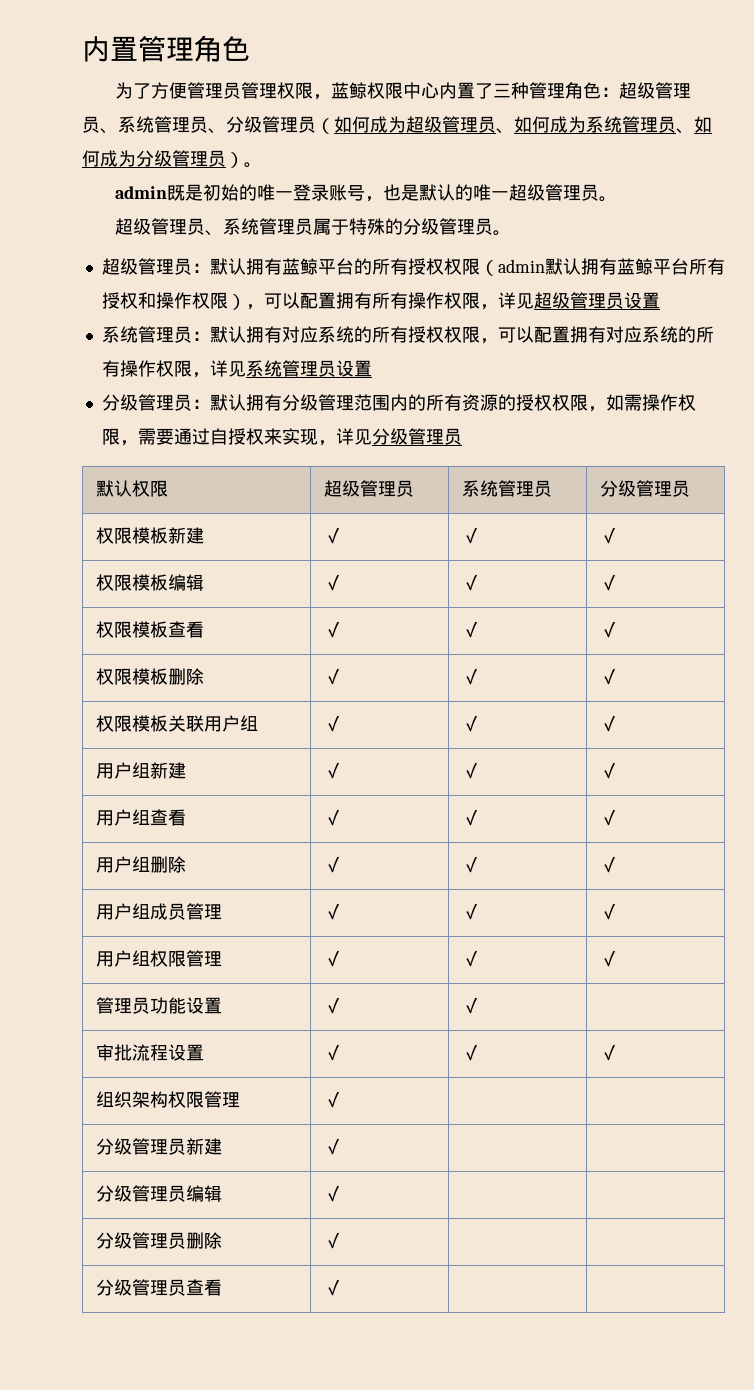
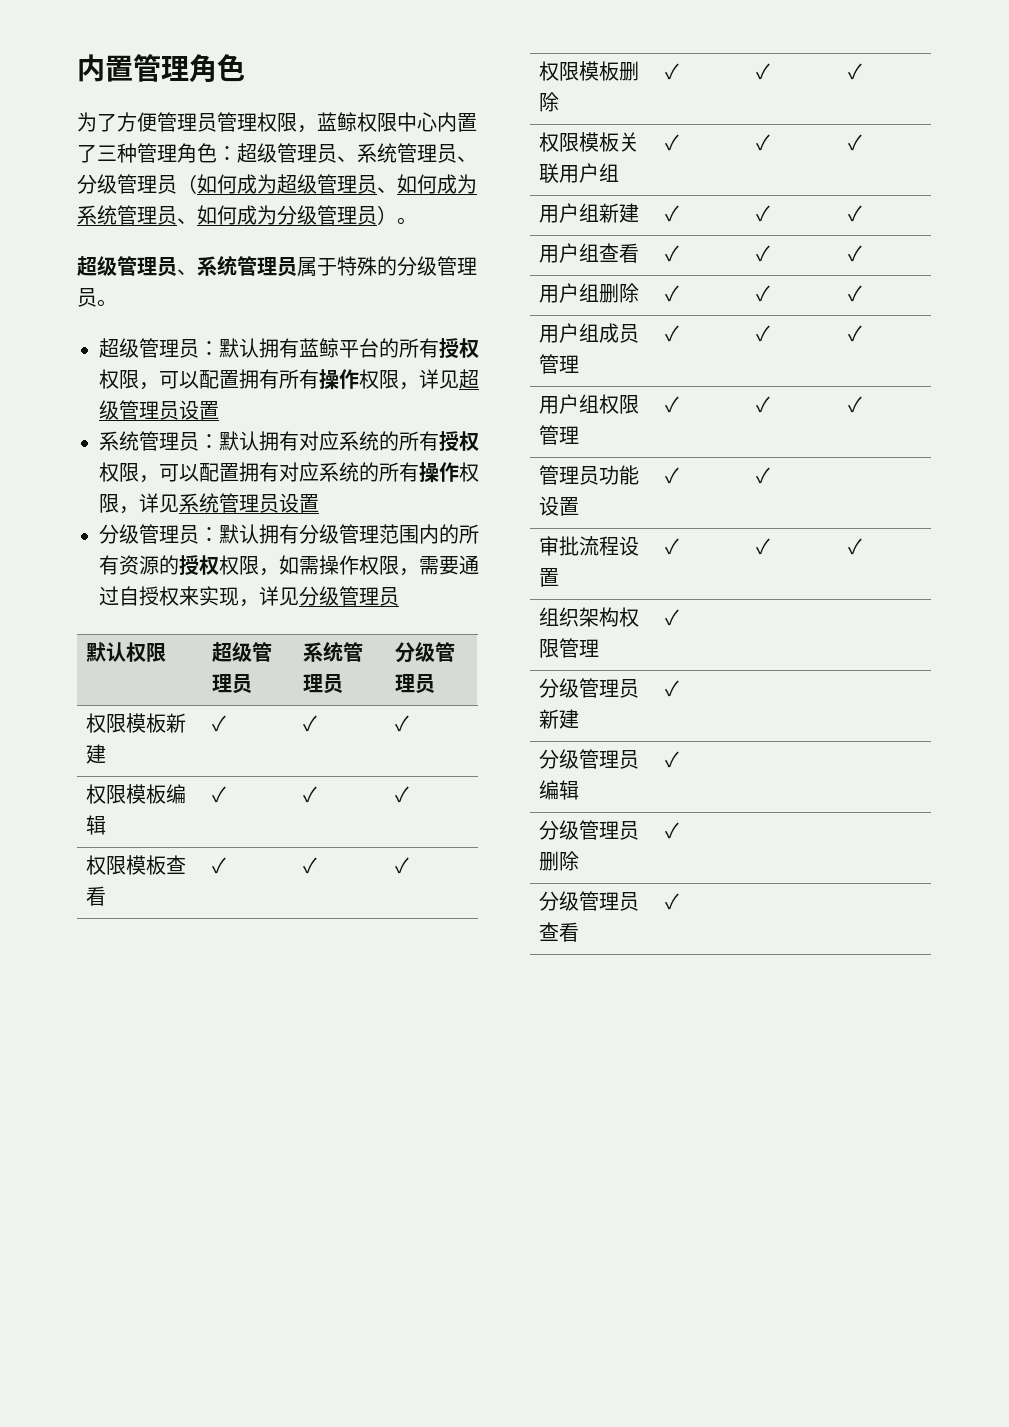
- admin既是初始的唯一登录账号，也是默认的唯一超级管理员。
- 超级管理员：默认拥有蓝鲸平台的所有授权权限（admin默认拥有蓝鲸平台所有授权和操作权限），可以配置拥有所有操作权限，详见超级管理员设置
+ 超级管理员：默认拥有蓝鲸平台的所有授权权限，可以配置拥有所有操作权限，详见超级管理员设置

